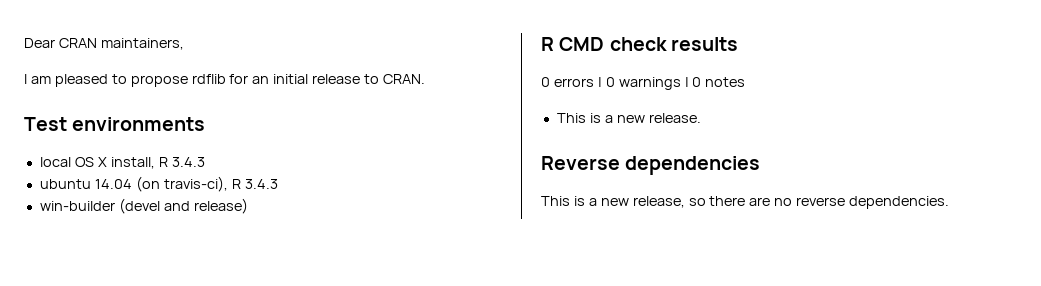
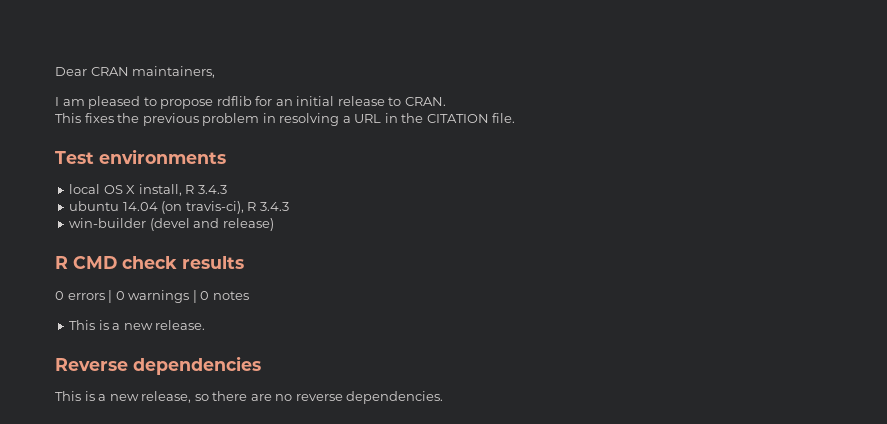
+ This fixes the previous problem in resolving a URL in the CITATION file.

